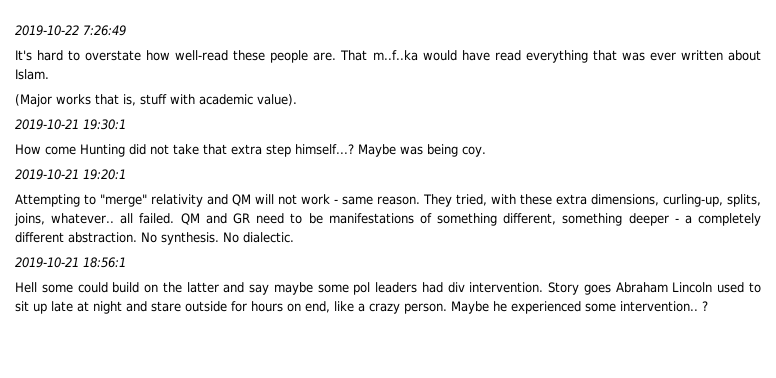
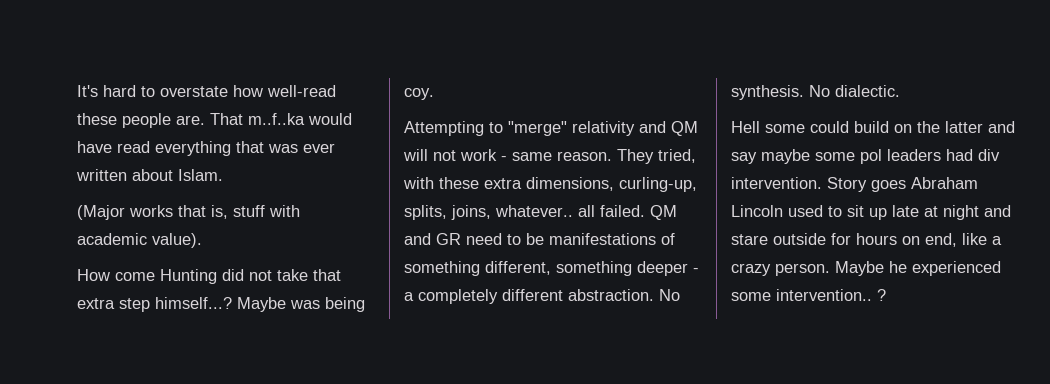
- 2019-10-22 7:26:49
- 2019-10-21 19:30:1
- 2019-10-21 19:20:1
- 2019-10-21 18:56:1

